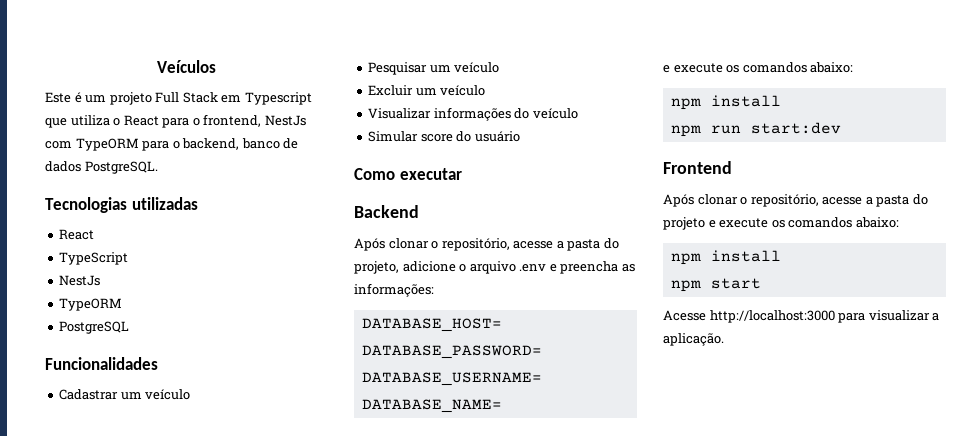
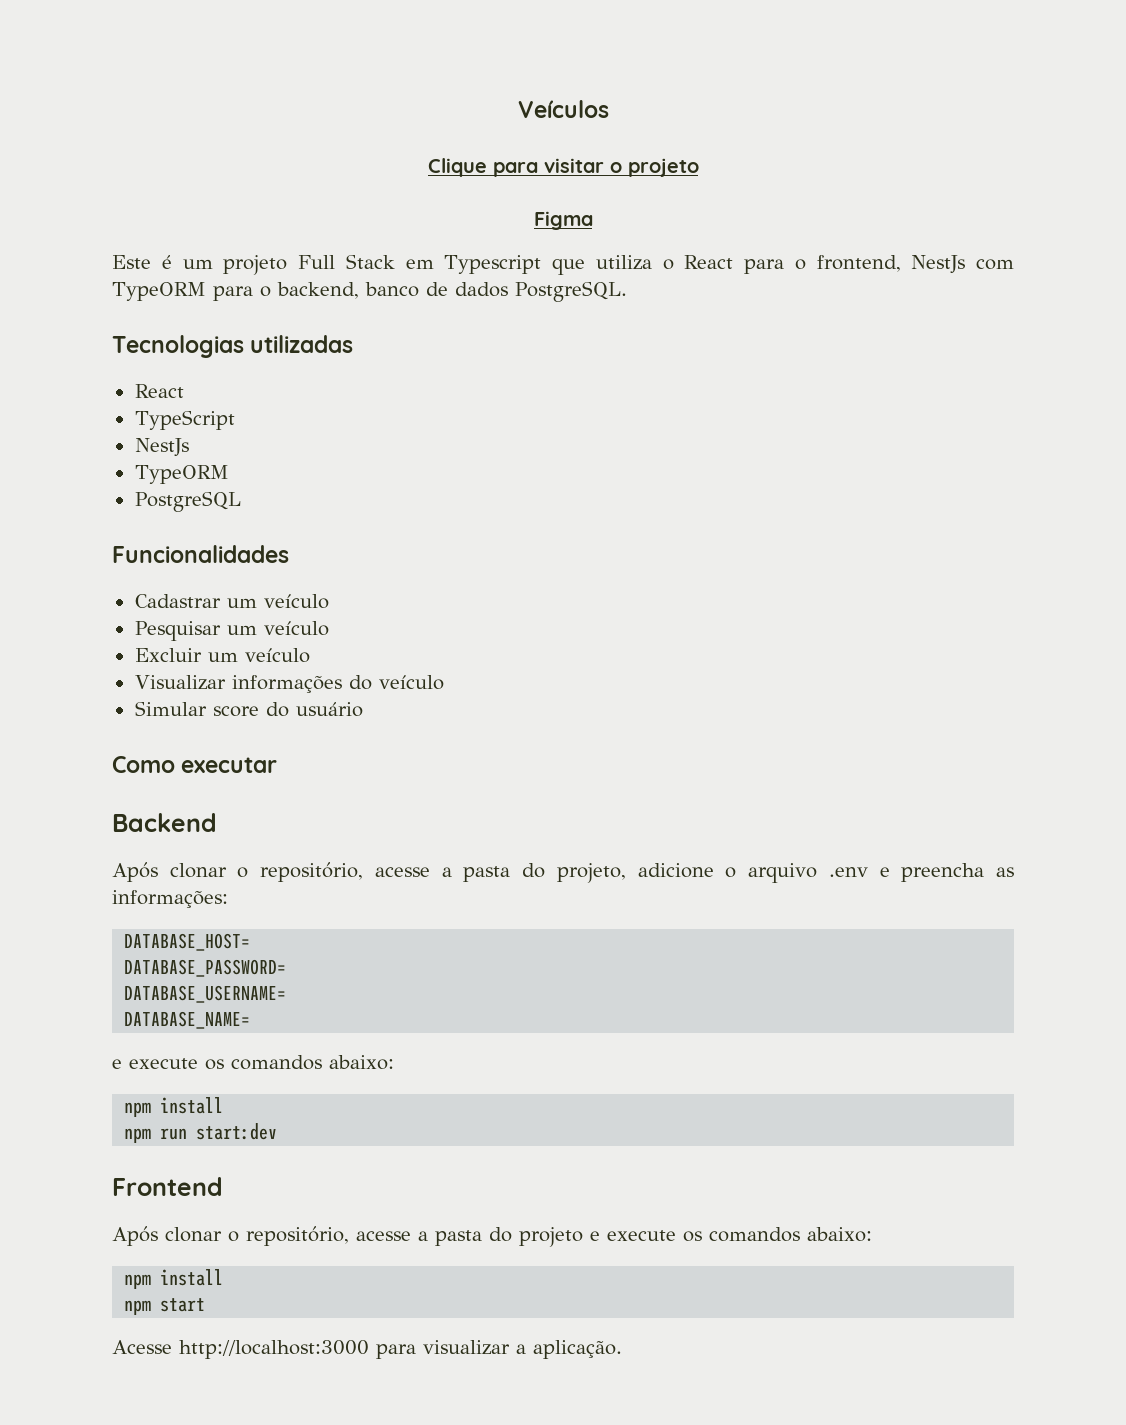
+ Clique para visitar o projeto
+ Figma

